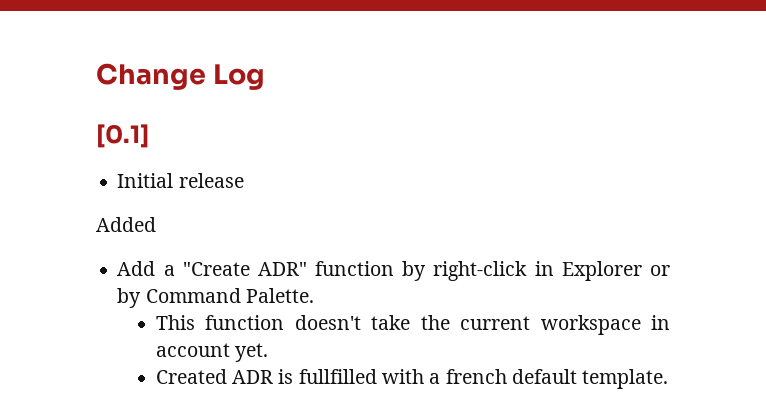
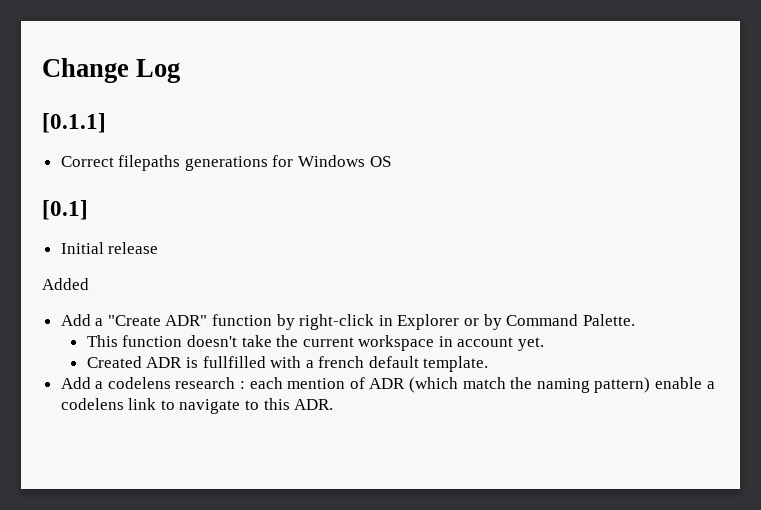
+ [0.1.1]
+ Correct filepaths generations for Windows OS
+ Add a codelens research : each mention of ADR (which match the naming pattern) enable a codelens link to navigate to this ADR.

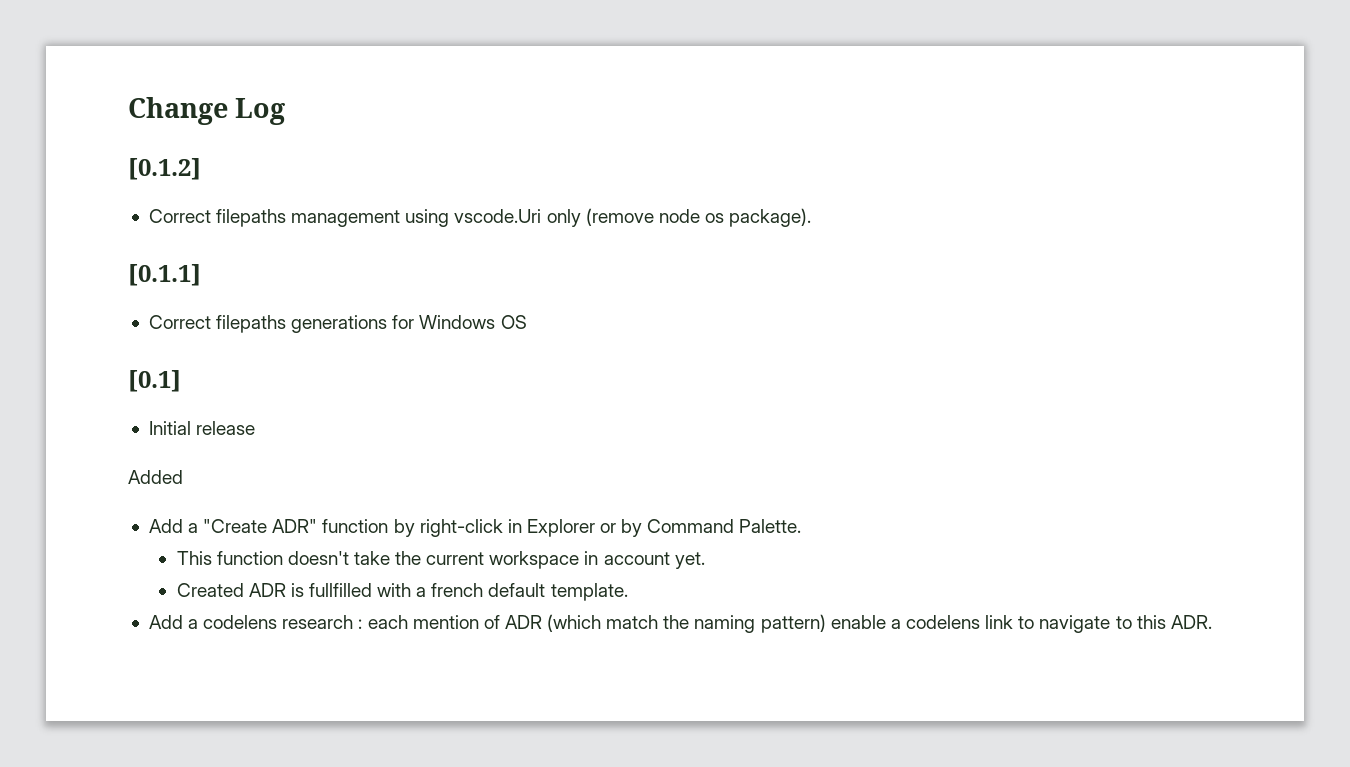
+ [0.1.2]
+ Correct filepaths management using vscode.Uri only (remove node os package).

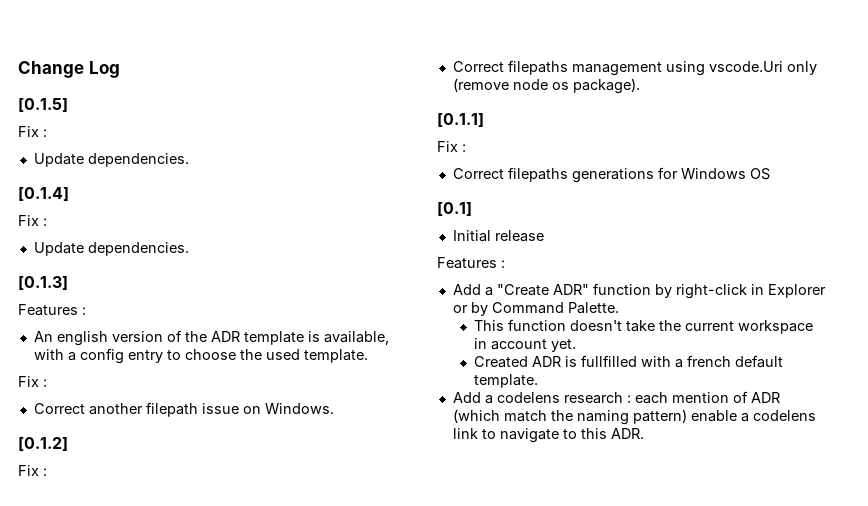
+ [0.1.5]
+ Fix :
+ Update dependencies.
+ [0.1.4]
+ Fix :
+ Update dependencies.
+ [0.1.3]
+ Features :
+ An english version of the ADR template is available, with a config entry to choose the used template.
+ Fix :
+ Correct another filepath issue on Windows.
  [0.1.2]
+ Fix :
  [0.1.1]
+ Fix :
  Initial release
- Added
+ Features :

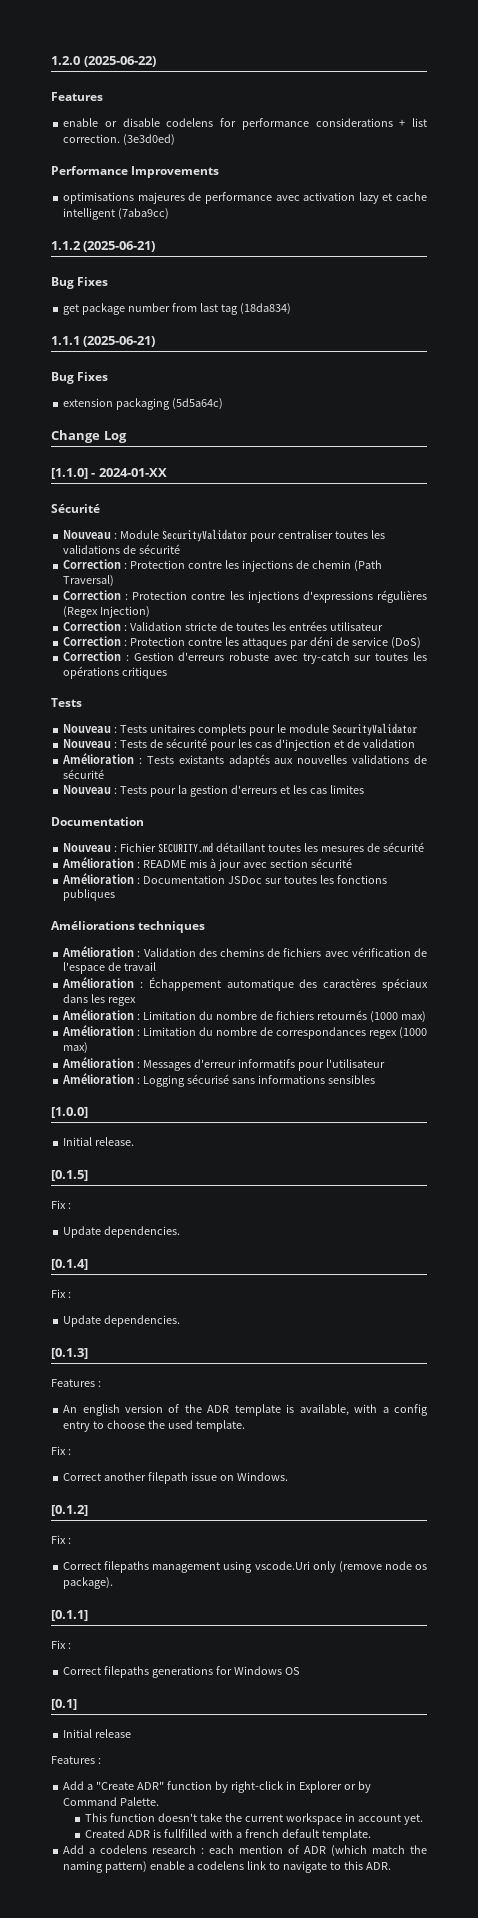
+ 1.2.0 (2025-06-22)
+ Features
+ enable or disable codelens for performance considerations + list correction. (3e3d0ed)
+ Performance Improvements
+ optimisations majeures de performance avec activation lazy et cache intelligent (7aba9cc)
+ 1.1.2 (2025-06-21)
+ Bug Fixes
+ get package number from last tag (18da834)
+ 1.1.1 (2025-06-21)
+ Bug Fixes
+ extension packaging (5d5a64c)
  Change Log
+ [1.1.0] - 2024-01-XX
+ Sécurité
+ Nouveau : Module SecurityValidator pour centraliser toutes les validations de sécurité
+ Correction : Protection contre les injections de chemin (Path Traversal)
+ Correction : Protection contre les injections d'expressions régulières (Regex Injection)
+ Correction : Validation stricte de toutes les entrées utilisateur
+ Correction : Protection contre les attaques par déni de service (DoS)
+ Correction : Gestion d'erreurs robuste avec try-catch sur toutes les opérations critiques
+ Tests
+ Nouveau : Tests unitaires complets pour le module SecurityValidator
+ Nouveau : Tests de sécurité pour les cas d'injection et de validation
+ Amélioration : Tests existants adaptés aux nouvelles validations de sécurité
+ Nouveau : Tests pour la gestion d'erreurs et les cas limites
+ Documentation
+ Nouveau : Fichier SECURITY.md détaillant toutes les mesures de sécurité
+ Amélioration : README mis à jour avec section sécurité
+ Amélioration : Documentation JSDoc sur toutes les fonctions publiques
+ Améliorations techniques
+ Amélioration : Validation des chemins de fichiers avec vérification de l'espace de travail
+ Amélioration : Échappement automatique des caractères spéciaux dans les regex
+ Amélioration : Limitation du nombre de fichiers retournés (1000 max)
+ Amélioration : Limitation du nombre de correspondances regex (1000 max)
+ Amélioration : Messages d'erreur informatifs pour l'utilisateur
+ Amélioration : Logging sécurisé sans informations sensibles
+ [1.0.0]
+ Initial release.

